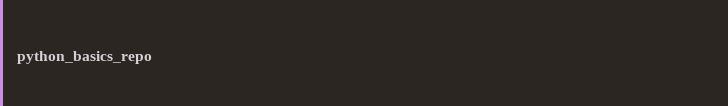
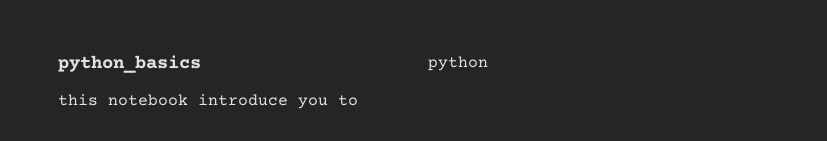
- python_basics_repo
+ python_basics
+ this notebook introduce you to python

